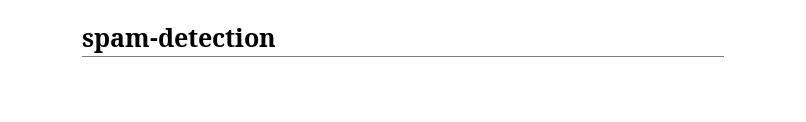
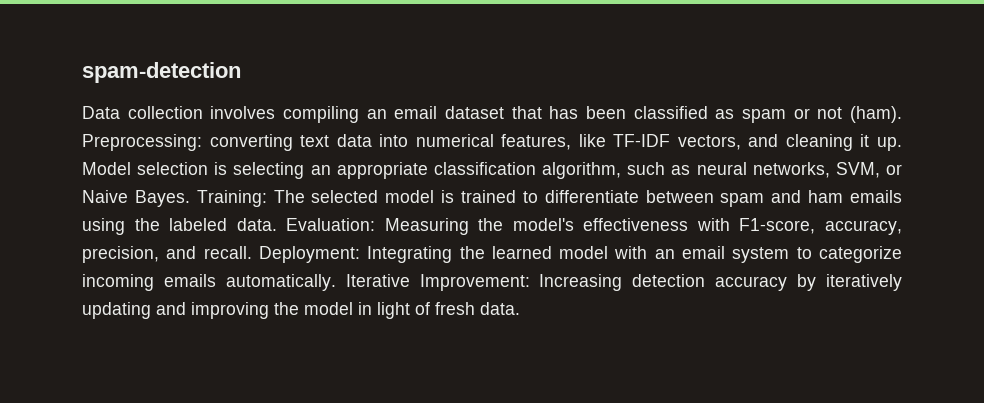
+ Data collection involves compiling an email dataset that has been classified as spam or not (ham). Preprocessing: converting text data into numerical features, like TF-IDF vectors, and cleaning it up. Model selection is selecting an appropriate classification algorithm, such as neural networks, SVM, or Naive Bayes. Training: The selected model is trained to differentiate between spam and ham emails using the labeled data. Evaluation: Measuring the model's effectiveness with F1-score, accuracy, precision, and recall. Deployment: Integrating the learned model with an email system to categorize incoming emails automatically. Iterative Improvement: Increasing detection accuracy by iteratively updating and improving the model in light of fresh data.

